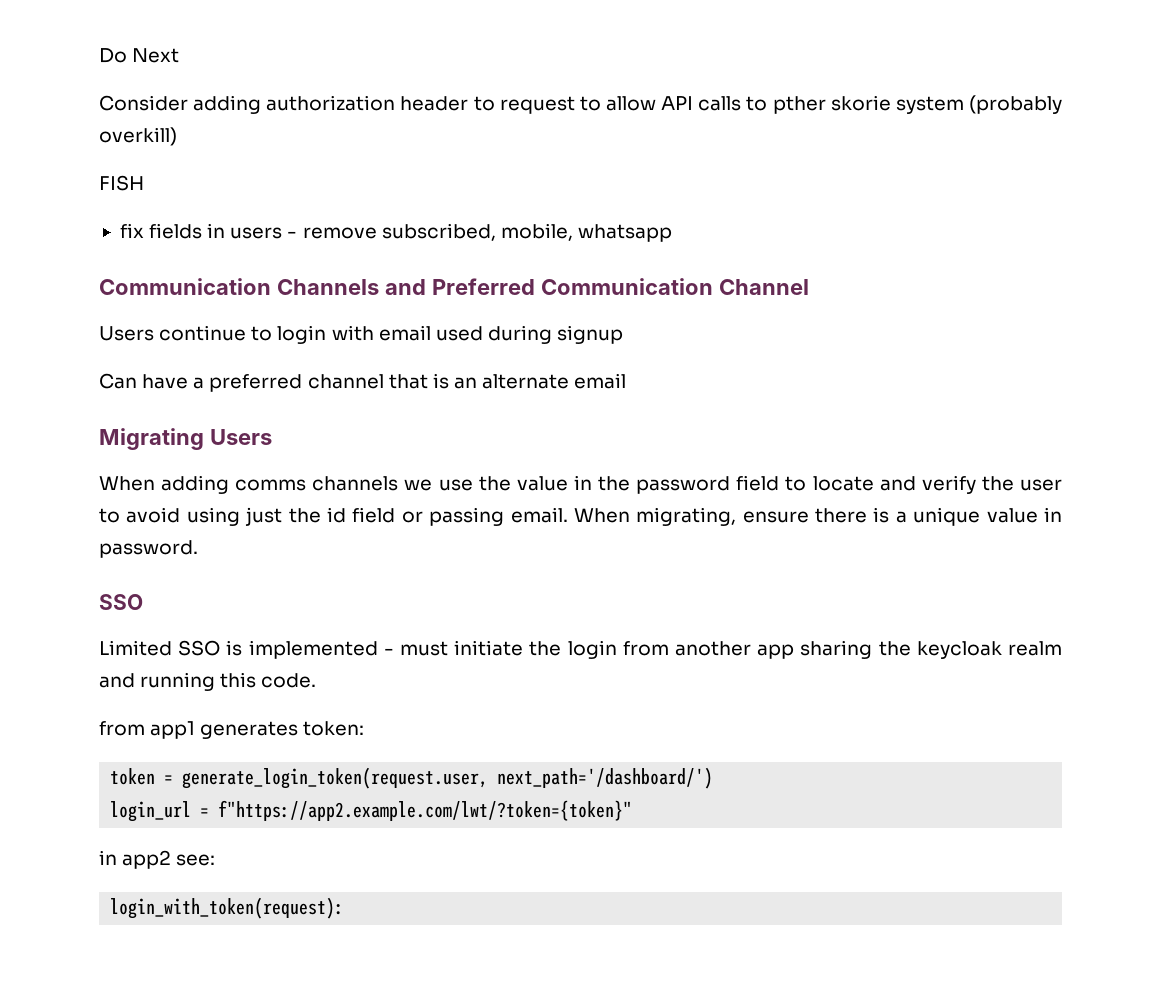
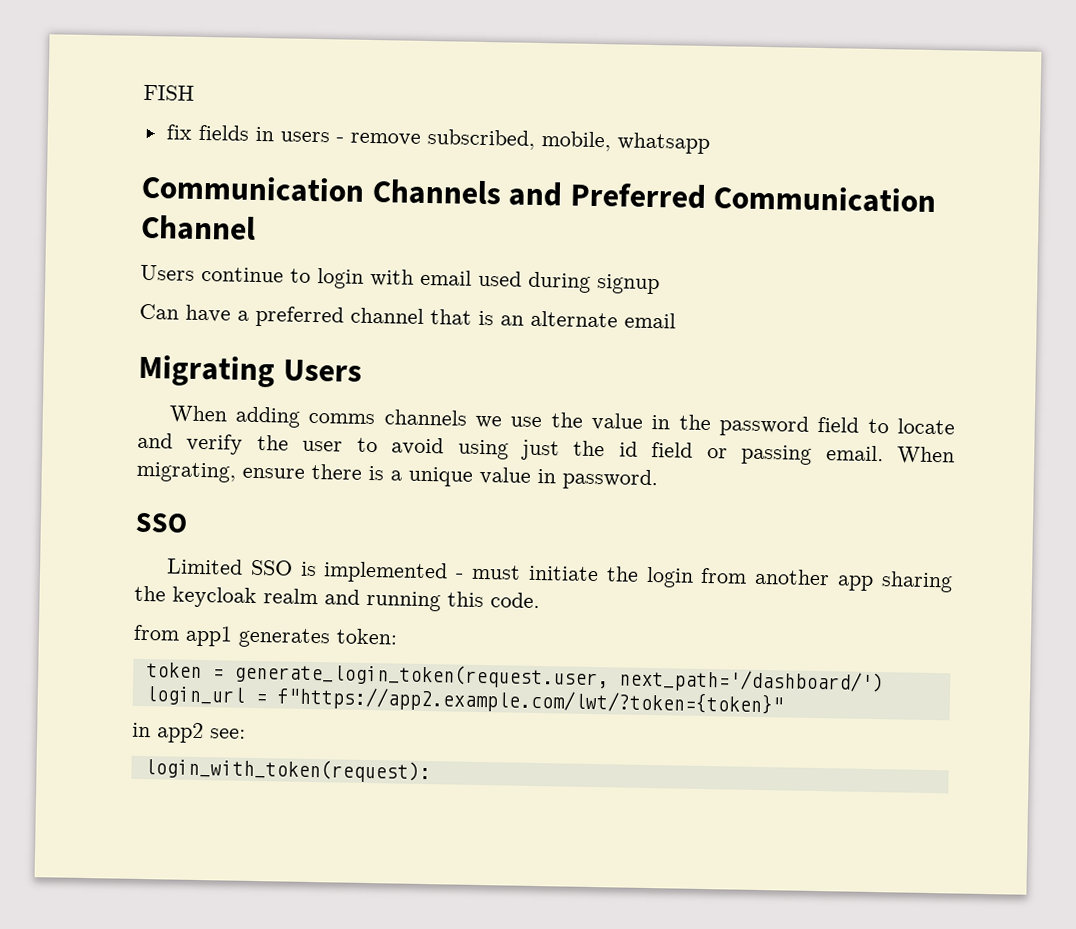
- Do Next
- Consider adding authorization header to request to allow API calls to pther skorie system (probably overkill)

